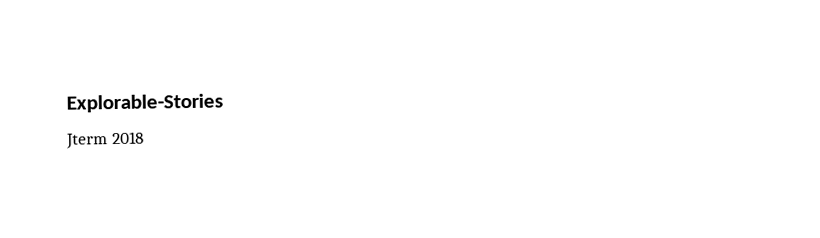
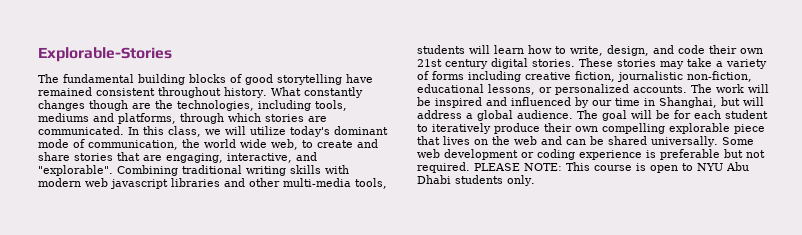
- Jterm 2018
+ The fundamental building blocks of good storytelling have remained consistent throughout history. What constantly changes though are the technologies, including tools, mediums and platforms, through which stories are communicated. In this class, we will utilize today's dominant mode of communication, the world wide web, to create and share stories that are engaging, interactive, and "explorable". Combining traditional writing skills with modern web javascript libraries and other multi-media tools, students will learn how to write, design, and code their own 21st century digital stories. These stories may take a variety of forms including creative fiction, journalistic non-fiction, educational lessons, or personalized accounts. The work will be inspired and influenced by our time in Shanghai, but will address a global audience. The goal will be for each student to iteratively produce their own compelling explorable piece that lives on the web and can be shared universally. Some web development or coding experience is preferable but not required. PLEASE NOTE: This course is open to NYU Abu Dhabi students only.

